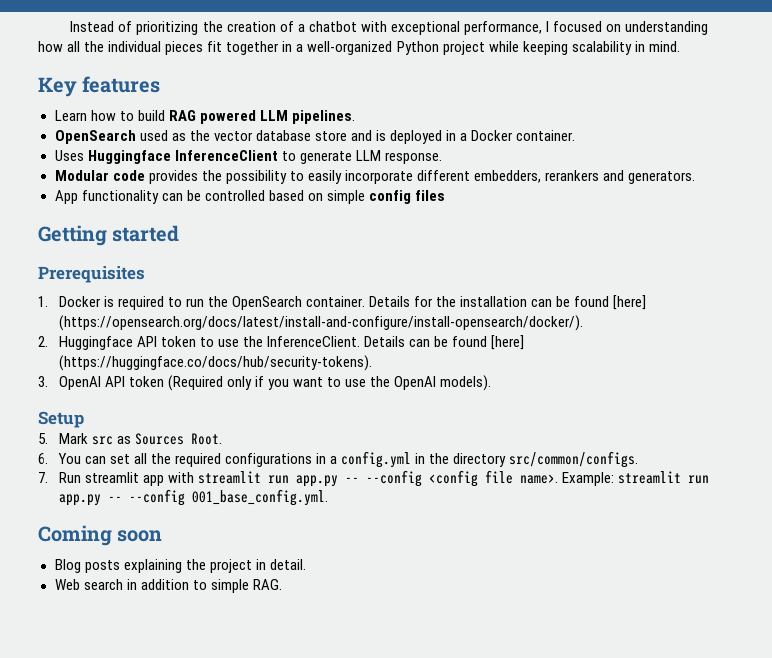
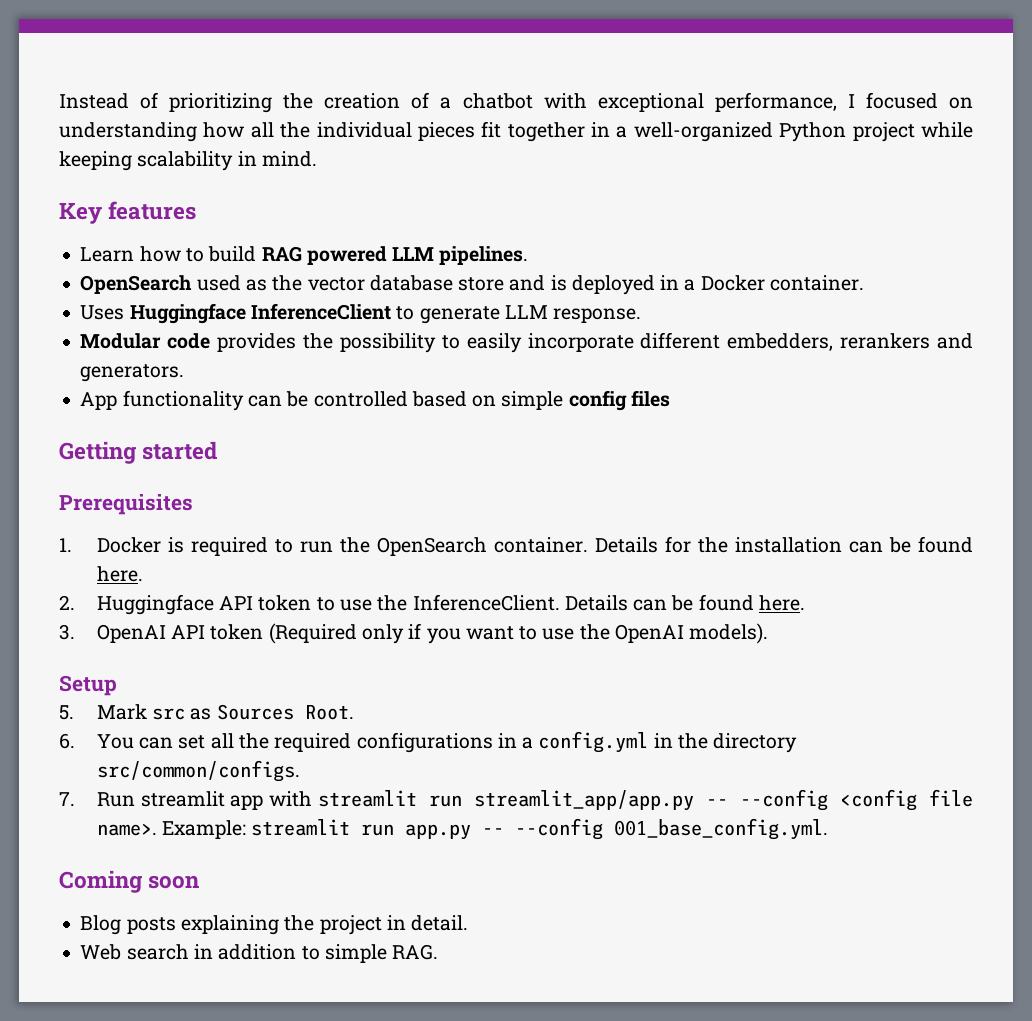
- Details for the installation can be found [here] (https://opensearch.org/docs/latest/install-and-configure/install-opensearch/docker/).
+ Details for the installation can be found here.
- Details can be found [here] (https://huggingface.co/docs/hub/security-tokens).
+ Details can be found here.
- 7. Run streamlit app with streamlit run app.py -- --config <config file name>.
+ 7. Run streamlit app with streamlit run streamlit_app/app.py -- --config <config file name>.

